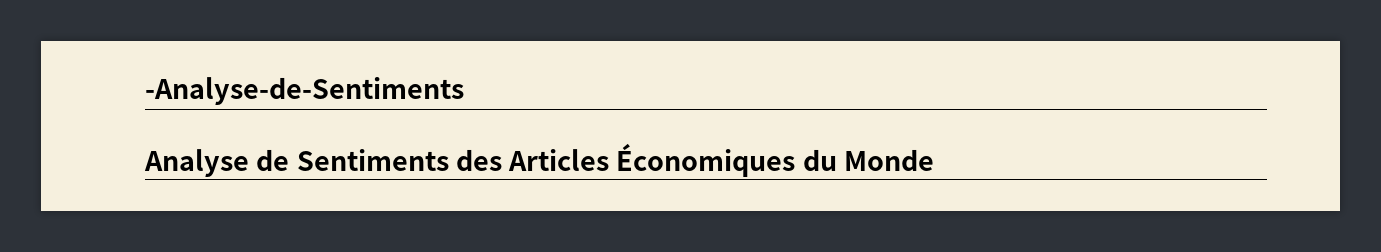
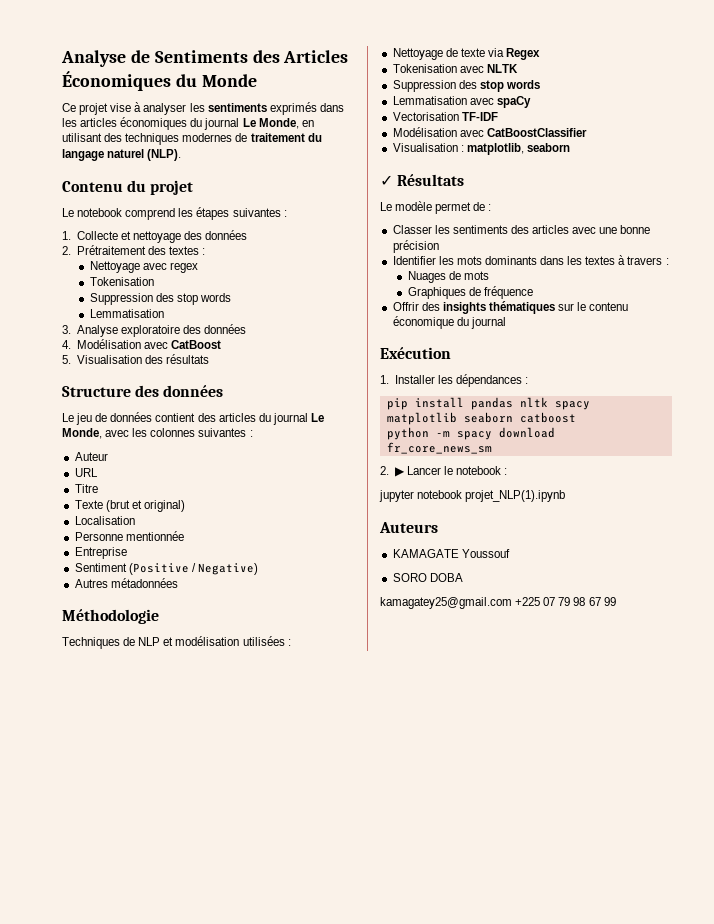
- -Analyse-de-Sentiments
+ Ce projet vise à analyser les sentiments exprimés dans les articles économiques du journal Le Monde, en utilisant des techniques modernes de traitement du langage naturel (NLP).
+ Contenu du projet
+ Le notebook comprend les étapes suivantes :
+ 1. Collecte et nettoyage des données
+ 2. Prétraitement des textes :
+ Nettoyage avec regex
+ Tokenisation
+ Suppression des stop words
+ Lemmatisation
+ 3. Analyse exploratoire des données
+ 4. Modélisation avec CatBoost
+ 5. Visualisation des résultats
+ Structure des données
+ Le jeu de données contient des articles du journal Le Monde, avec les colonnes suivantes :
+ Auteur
+ URL
+ Titre
+ Texte (brut et original)
+ Localisation
+ Personne mentionnée
+ Entreprise
+ Sentiment (Positive / Negative)
+ Autres métadonnées
+ Méthodologie
+ Techniques de NLP et modélisation utilisées :
+ Nettoyage de texte via Regex
+ Tokenisation avec NLTK
+ Suppression des stop words
+ Lemmatisation avec spaCy
+ Vectorisation TF-IDF
+ Modélisation avec CatBoostClassifier
+ Visualisation : matplotlib, seaborn
+ ✓ Résultats
+ Le modèle permet de :
+ Classer les sentiments des articles avec une bonne précision
+ Identifier les mots dominants dans les textes à travers :
+ Nuages de mots
+ Graphiques de fréquence
+ Offrir des insights thématiques sur le contenu économique du journal
+ Exécution
+ 1. Installer les dépendances :
+ pip install pandas nltk spacy matplotlib seaborn catboost
+ python -m spacy download fr_core_news_sm
+ 2. ▶ Lancer le notebook :
+ jupyter notebook projet_NLP(1).ipynb
+ Auteurs
+ KAMAGATE Youssouf
+ SORO DOBA
+ kamagatey25@gmail.com +225 07 79 98 67 99

